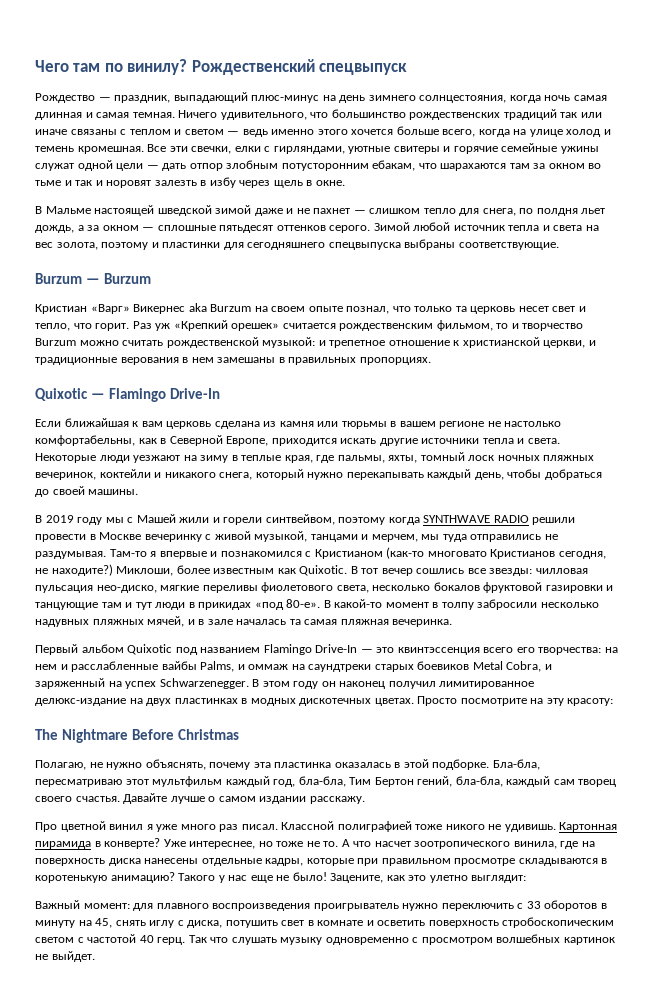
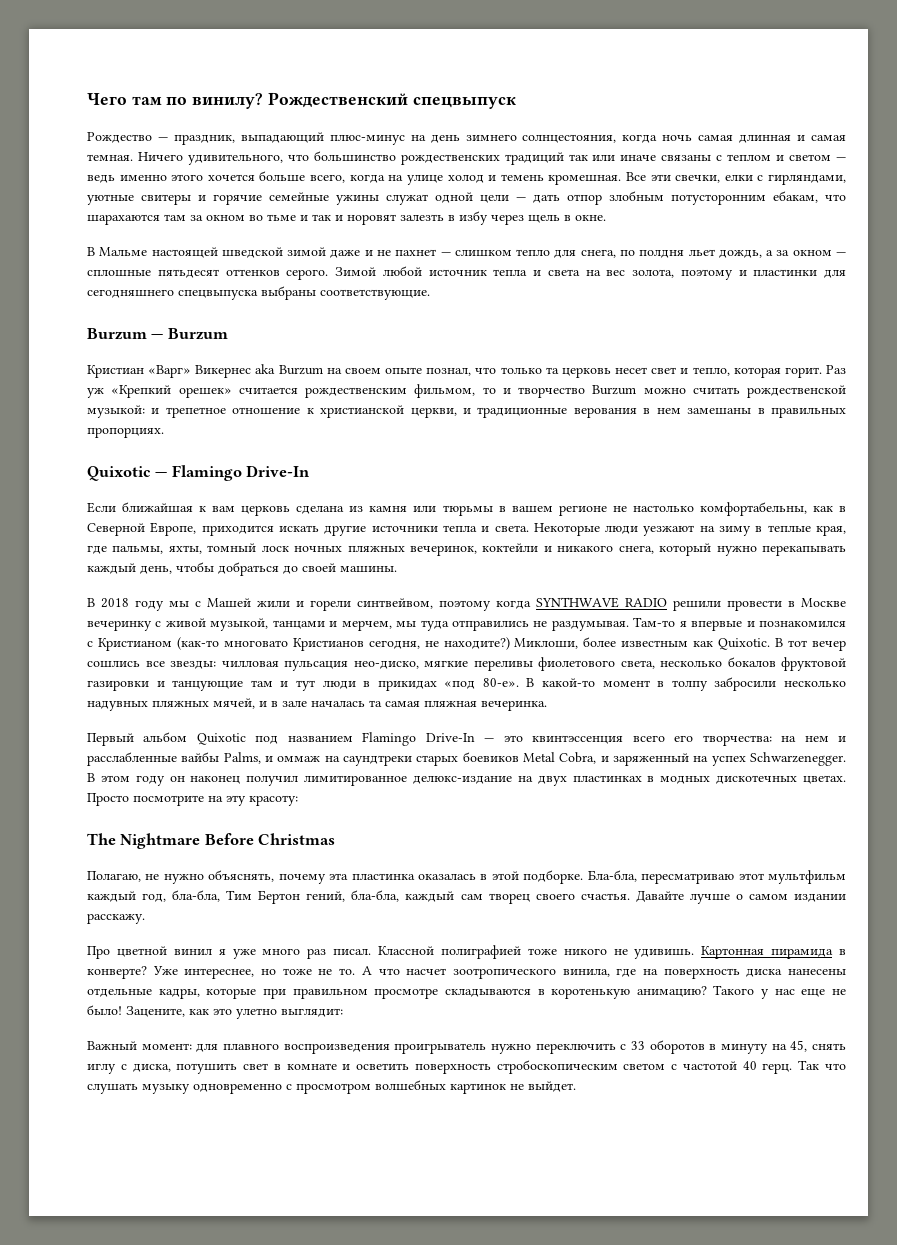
- Кристиан «Варг» Викернес aka Burzum на своем опыте познал, что только та церковь несет свет и тепло, что горит.
+ Кристиан «Варг» Викернес aka Burzum на своем опыте познал, что только та церковь несет свет и тепло, которая горит.
- В 2019 году мы с Машей жили и горели синтвейвом, поэтому когда SYNTHWAVE RADIO решили провести в Москве вечеринку с живой музыкой, танцами и мерчем, мы туда отправились не раздумывая.
+ В 2018 году мы с Машей жили и горели синтвейвом, поэтому когда SYNTHWAVE RADIO решили провести в Москве вечеринку с живой музыкой, танцами и мерчем, мы туда отправились не раздумывая.

